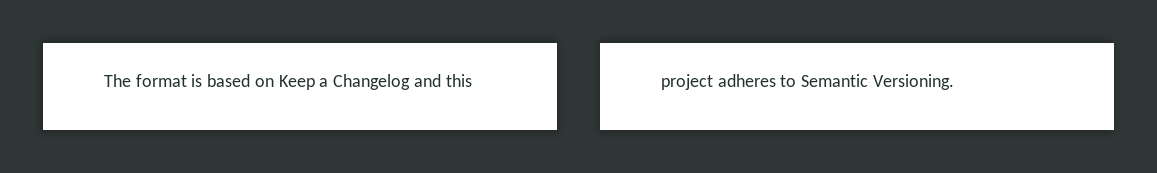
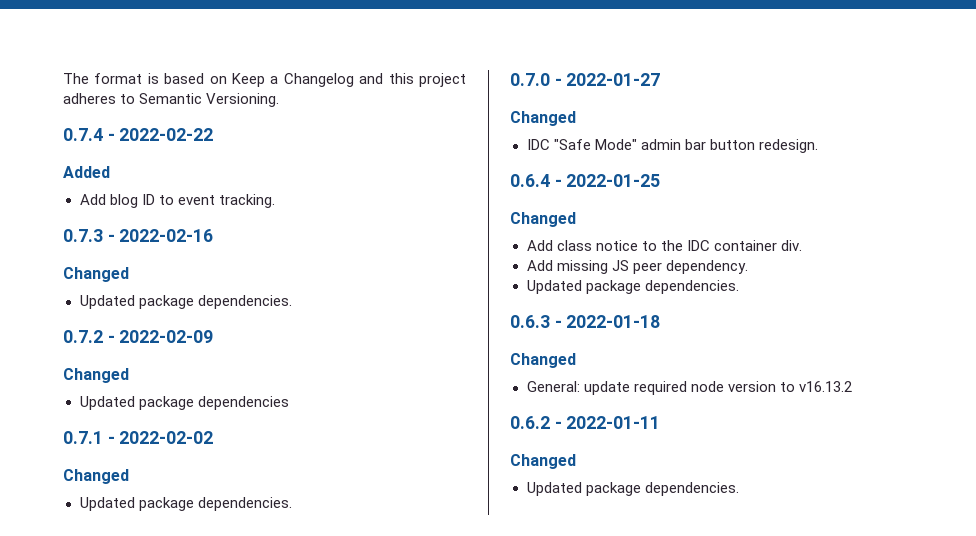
+ 0.7.4 - 2022-02-22
+ Added
+ Add blog ID to event tracking.
+ 0.7.3 - 2022-02-16
+ Changed
+ Updated package dependencies.
+ 0.7.2 - 2022-02-09
+ Changed
+ Updated package dependencies
+ 0.7.1 - 2022-02-02
+ Changed
+ Updated package dependencies.
+ 0.7.0 - 2022-01-27
+ Changed
+ IDC "Safe Mode" admin bar button redesign.
+ 0.6.4 - 2022-01-25
+ Changed
+ Add class notice to the IDC container div.
+ Add missing JS peer dependency.
+ Updated package dependencies.
+ 0.6.3 - 2022-01-18
+ Changed
+ General: update required node version to v16.13.2
+ 0.6.2 - 2022-01-11
+ Changed
+ Updated package dependencies.

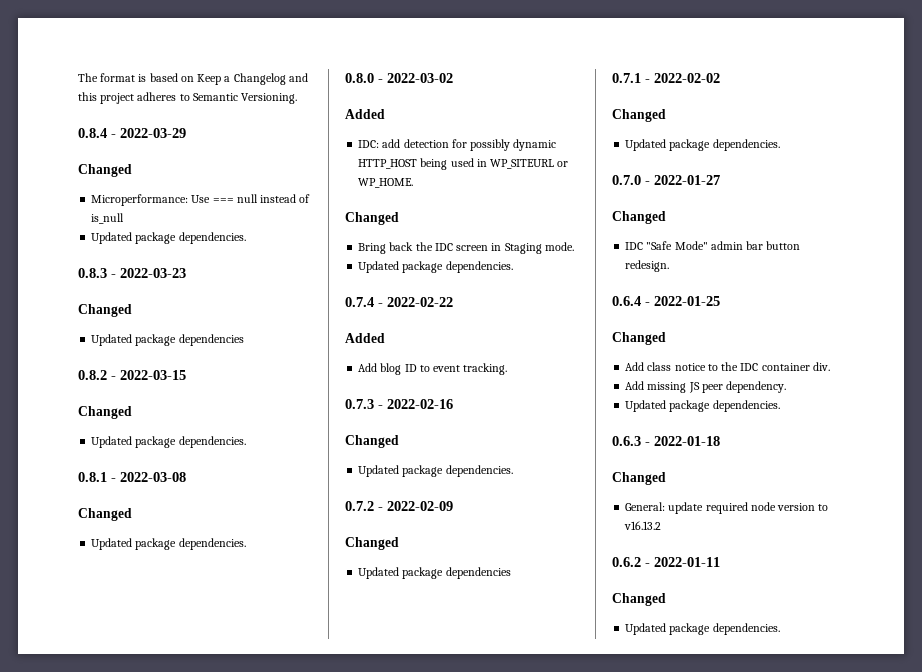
+ 0.8.4 - 2022-03-29
+ Changed
+ Microperformance: Use === null instead of is_null
+ Updated package dependencies.
+ 0.8.3 - 2022-03-23
+ Changed
+ Updated package dependencies
+ 0.8.2 - 2022-03-15
+ Changed
+ Updated package dependencies.
+ 0.8.1 - 2022-03-08
+ Changed
+ Updated package dependencies.
+ 0.8.0 - 2022-03-02
+ Added
+ IDC: add detection for possibly dynamic HTTP_HOST being used in WP_SITEURL or WP_HOME.
+ Changed
+ Bring back the IDC screen in Staging mode.
+ Updated package dependencies.

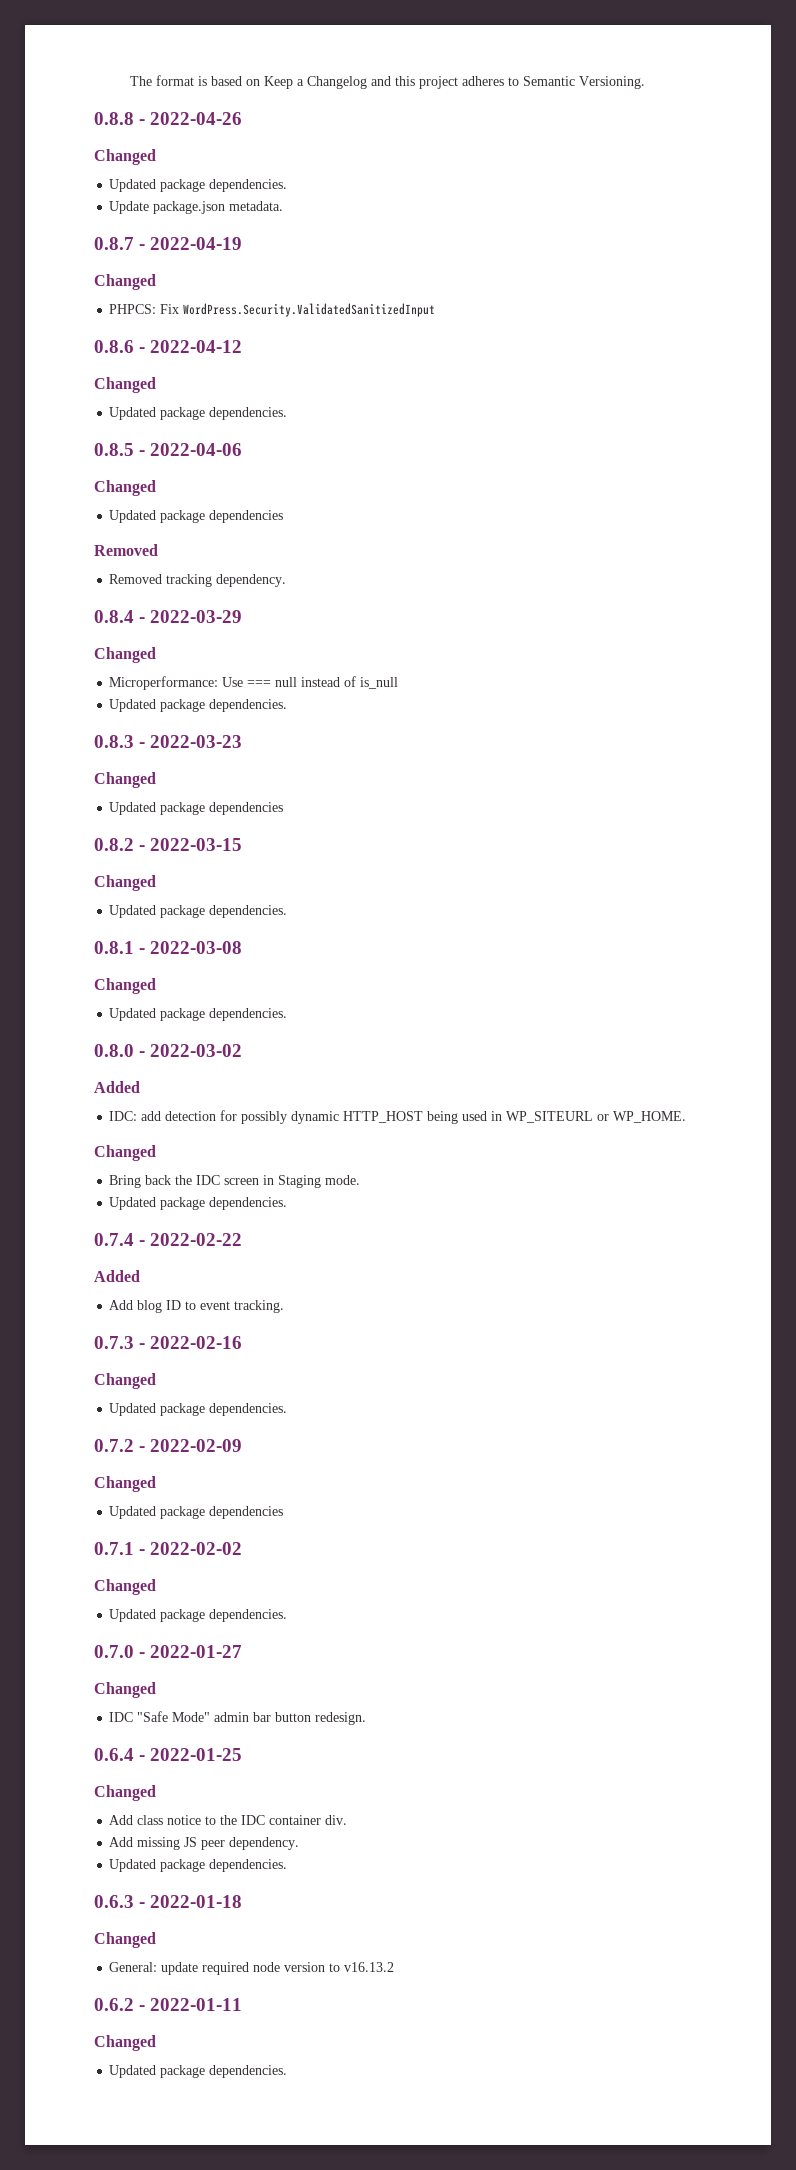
+ 0.8.8 - 2022-04-26
+ Changed
+ Updated package dependencies.
+ Update package.json metadata.
+ 0.8.7 - 2022-04-19
+ Changed
+ PHPCS: Fix WordPress.Security.ValidatedSanitizedInput
+ 0.8.6 - 2022-04-12
+ Changed
+ Updated package dependencies.
+ 0.8.5 - 2022-04-06
+ Changed
+ Updated package dependencies
+ Removed
+ Removed tracking dependency.

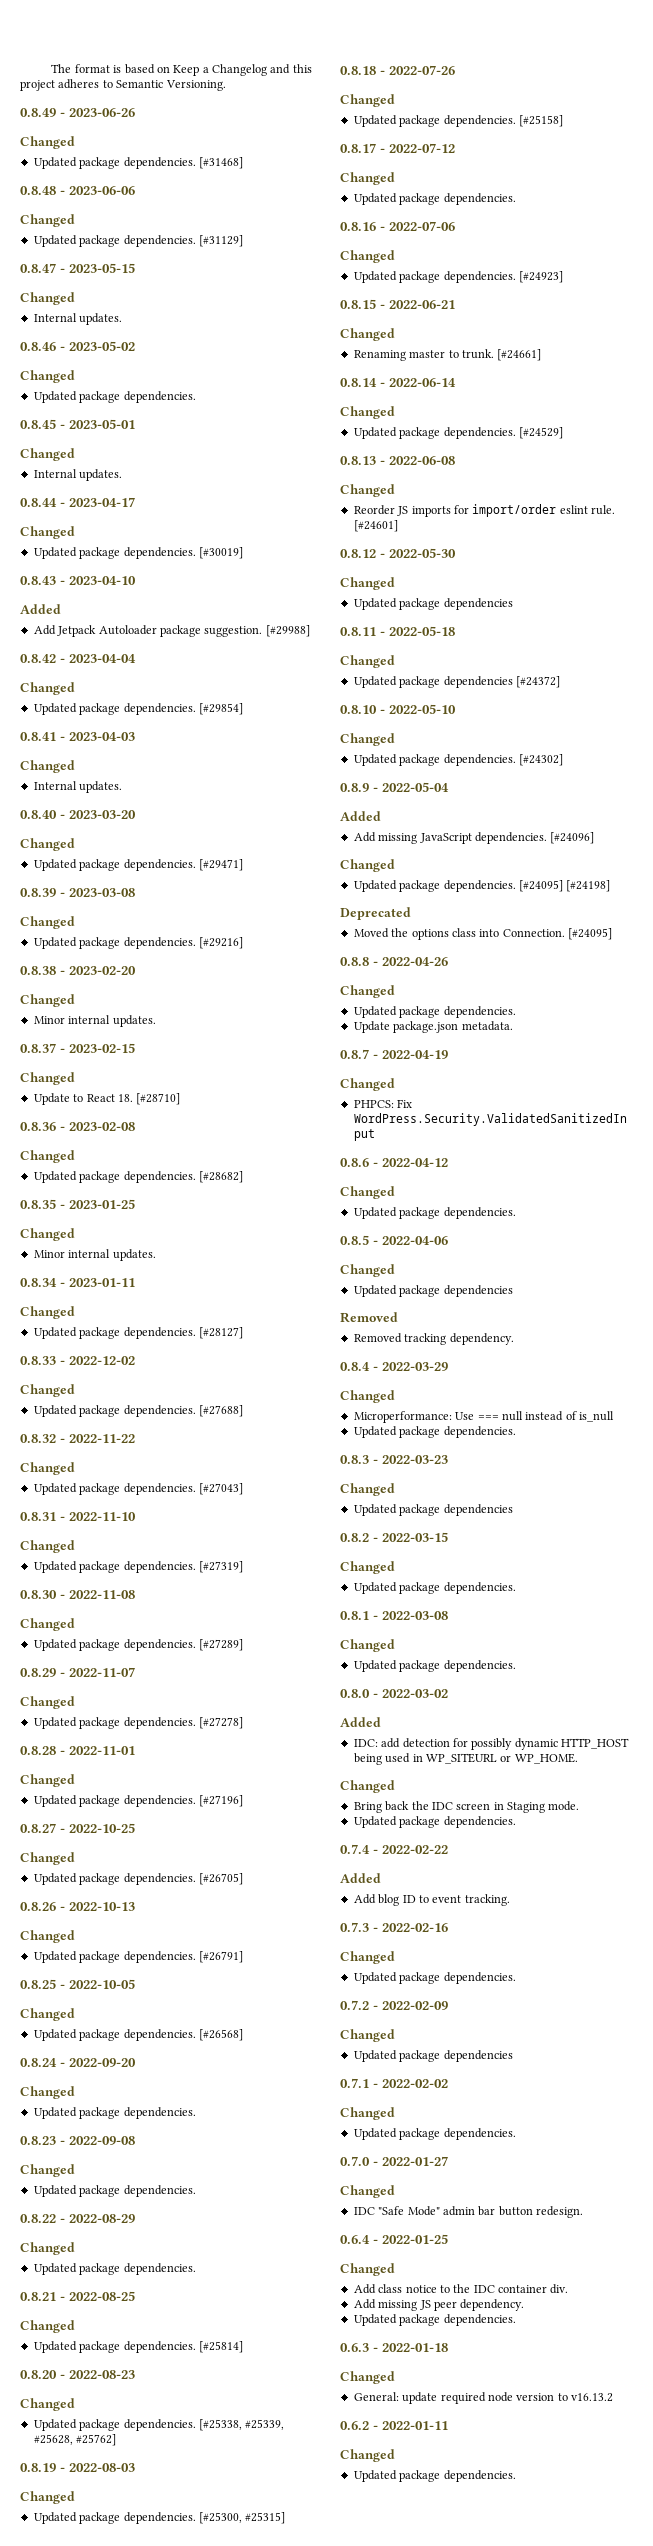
+ 0.8.49 - 2023-06-26
+ Changed
+ Updated package dependencies. [#31468]
+ 0.8.48 - 2023-06-06
+ Changed
+ Updated package dependencies. [#31129]
+ 0.8.47 - 2023-05-15
+ Changed
+ Internal updates.
+ 0.8.46 - 2023-05-02
+ Changed
+ Updated package dependencies.
+ 0.8.45 - 2023-05-01
+ Changed
+ Internal updates.
+ 0.8.44 - 2023-04-17
+ Changed
+ Updated package dependencies. [#30019]
+ 0.8.43 - 2023-04-10
+ Added
+ Add Jetpack Autoloader package suggestion. [#29988]
+ 0.8.42 - 2023-04-04
+ Changed
+ Updated package dependencies. [#29854]
+ 0.8.41 - 2023-04-03
+ Changed
+ Internal updates.
+ 0.8.40 - 2023-03-20
+ Changed
+ Updated package dependencies. [#29471]
+ 0.8.39 - 2023-03-08
+ Changed
+ Updated package dependencies. [#29216]
+ 0.8.38 - 2023-02-20
+ Changed
+ Minor internal updates.
+ 0.8.37 - 2023-02-15
+ Changed
+ Update to React 18. [#28710]
+ 0.8.36 - 2023-02-08
+ Changed
+ Updated package dependencies. [#28682]
+ 0.8.35 - 2023-01-25
+ Changed
+ Minor internal updates.
+ 0.8.34 - 2023-01-11
+ Changed
+ Updated package dependencies. [#28127]
+ 0.8.33 - 2022-12-02
+ Changed
+ Updated package dependencies. [#27688]
+ 0.8.32 - 2022-11-22
+ Changed
+ Updated package dependencies. [#27043]
+ 0.8.31 - 2022-11-10
+ Changed
+ Updated package dependencies. [#27319]
+ 0.8.30 - 2022-11-08
+ Changed
+ Updated package dependencies. [#27289]
+ 0.8.29 - 2022-11-07
+ Changed
+ Updated package dependencies. [#27278]
+ 0.8.28 - 2022-11-01
+ Changed
+ Updated package dependencies. [#27196]
+ 0.8.27 - 2022-10-25
+ Changed
+ Updated package dependencies. [#26705]
+ 0.8.26 - 2022-10-13
+ Changed
+ Updated package dependencies. [#26791]
+ 0.8.25 - 2022-10-05
+ Changed
+ Updated package dependencies. [#26568]
+ 0.8.24 - 2022-09-20
+ Changed
+ Updated package dependencies.
+ 0.8.23 - 2022-09-08
+ Changed
+ Updated package dependencies.
+ 0.8.22 - 2022-08-29
+ Changed
+ Updated package dependencies.
+ 0.8.21 - 2022-08-25
+ Changed
+ Updated package dependencies. [#25814]
+ 0.8.20 - 2022-08-23
+ Changed
+ Updated package dependencies. [#25338, #25339, #25628, #25762]
+ 0.8.19 - 2022-08-03
+ Changed
+ Updated package dependencies. [#25300, #25315]
+ 0.8.18 - 2022-07-26
+ Changed
+ Updated package dependencies. [#25158]
+ 0.8.17 - 2022-07-12
+ Changed
+ Updated package dependencies.
+ 0.8.16 - 2022-07-06
+ Changed
+ Updated package dependencies. [#24923]
+ 0.8.15 - 2022-06-21
+ Changed
+ Renaming master to trunk. [#24661]
+ 0.8.14 - 2022-06-14
+ Changed
+ Updated package dependencies. [#24529]
+ 0.8.13 - 2022-06-08
+ Changed
+ Reorder JS imports for import/order eslint rule. [#24601]
+ 0.8.12 - 2022-05-30
+ Changed
+ Updated package dependencies
+ 0.8.11 - 2022-05-18
+ Changed
+ Updated package dependencies [#24372]
+ 0.8.10 - 2022-05-10
+ Changed
+ Updated package dependencies. [#24302]
+ 0.8.9 - 2022-05-04
+ Added
+ Add missing JavaScript dependencies. [#24096]
+ Changed
+ Updated package dependencies. [#24095] [#24198]
+ Deprecated
+ Moved the options class into Connection. [#24095]

